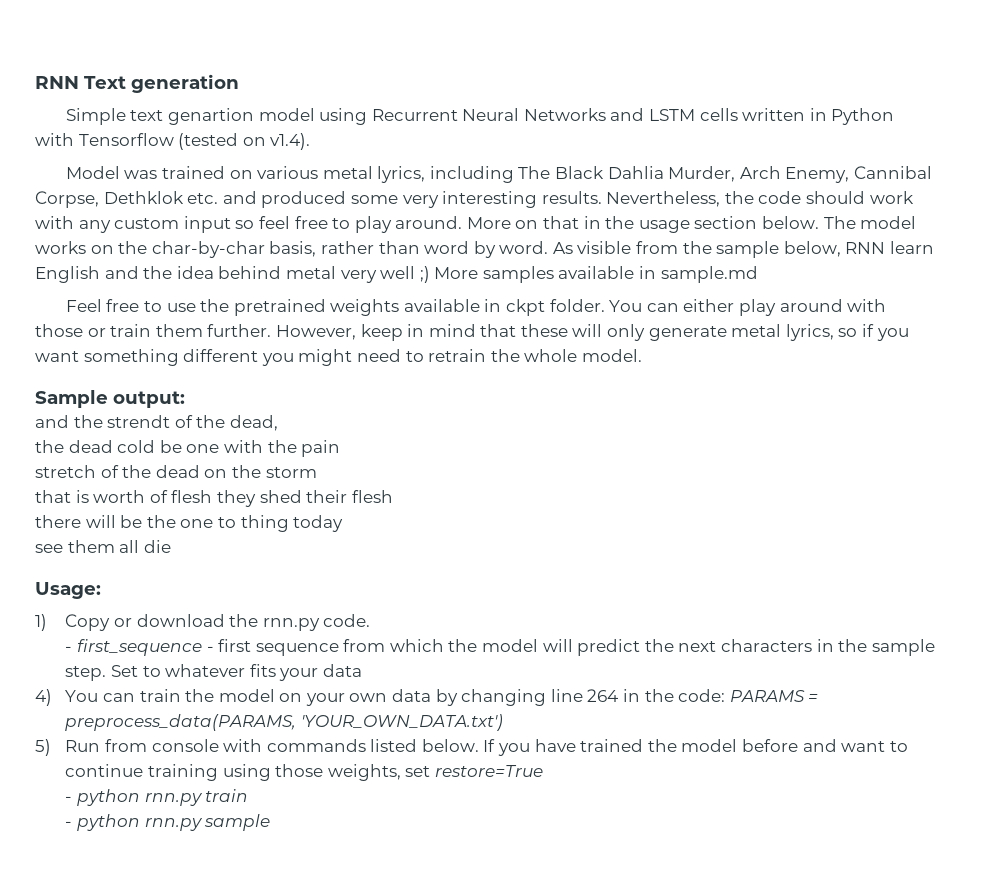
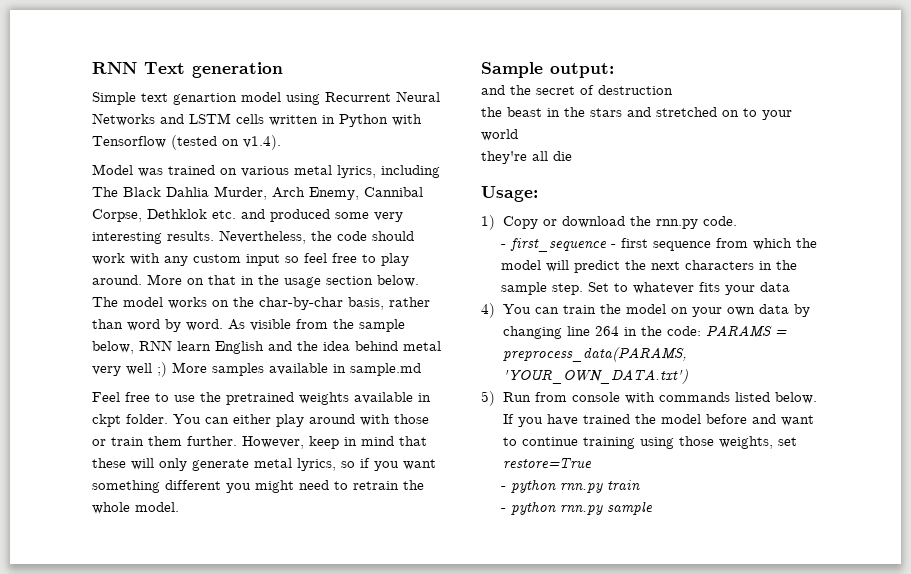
- and the strendt of the dead,
- the dead cold be one with the pain
- stretch of the dead on the storm
- that is worth of flesh they shed their flesh
- there will be the one to thing today
- see them all die
+ and the secret of destruction
+ the beast in the stars and stretched on to your world
+ they're all die

